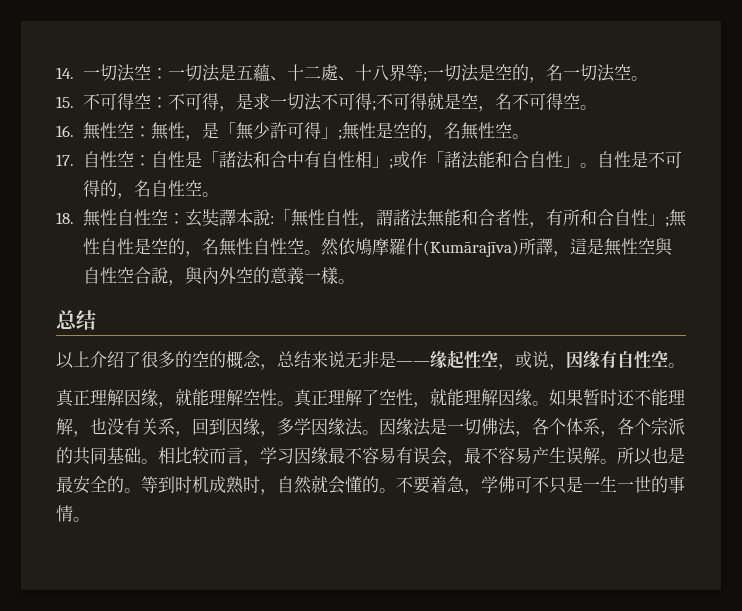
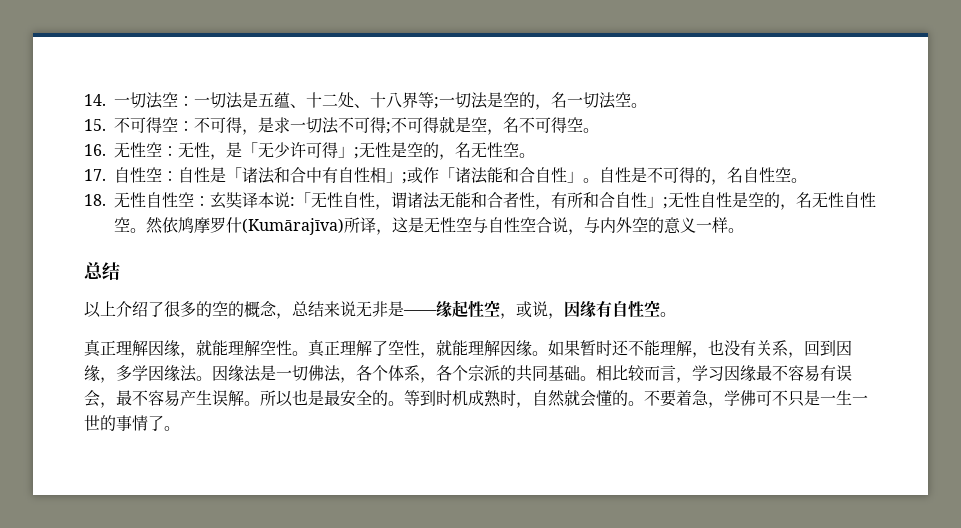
- 14.一切法空：一切法是五蘊、十二處、十八界等;一切法是空的，名一切法空。
+ 14.一切法空：一切法是五蕴、十二处、十八界等;一切法是空的，名一切法空。
- 16.無性空：無性，是「無少許可得」;無性是空的，名無性空。
+ 16.无性空：无性，是「无少许可得」;无性是空的，名无性空。
- 17.自性空：自性是「諸法和合中有自性相」;或作「諸法能和合自性」。
+ 17.自性空：自性是「诸法和合中有自性相」;或作「诸法能和合自性」。
- 18.無性自性空：玄奘譯本說:「無性自性，謂諸法無能和合者性，有所和合自性」;無性自性是空的，名無性自性空。
+ 18.无性自性空：玄奘译本说:「无性自性，谓诸法无能和合者性，有所和合自性」;无性自性是空的，名无性自性空。
- 然依鳩摩羅什(Kumārajīva)所譯，這是無性空與自性空合說，與內外空的意義一樣。
+ 然依鸠摩罗什(Kumārajīva)所译，这是无性空与自性空合说，与内外空的意义一样。
- 不要着急，学佛可不只是一生一世的事情。
+ 不要着急，学佛可不只是一生一世的事情了。

